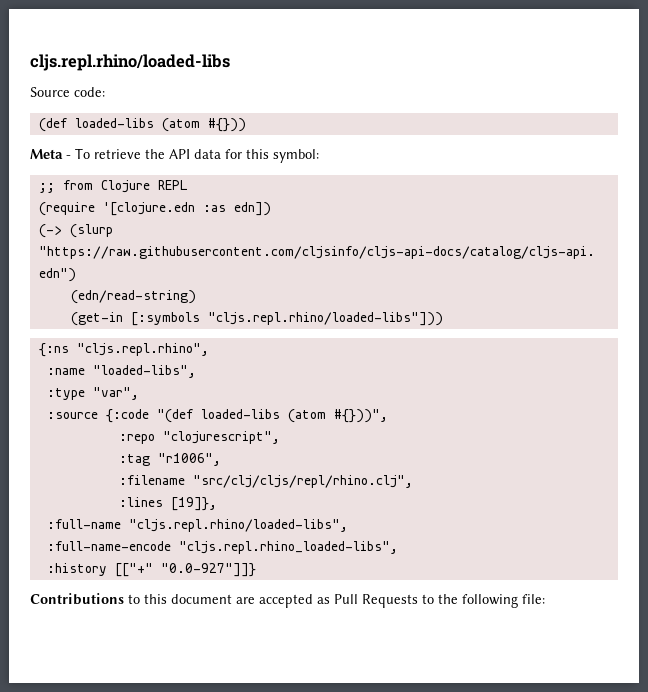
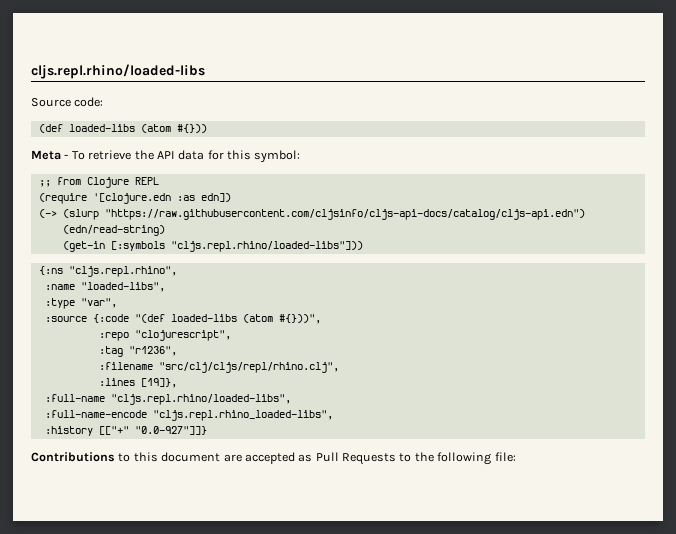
- :tag "r1006",
+ :tag "r1236",

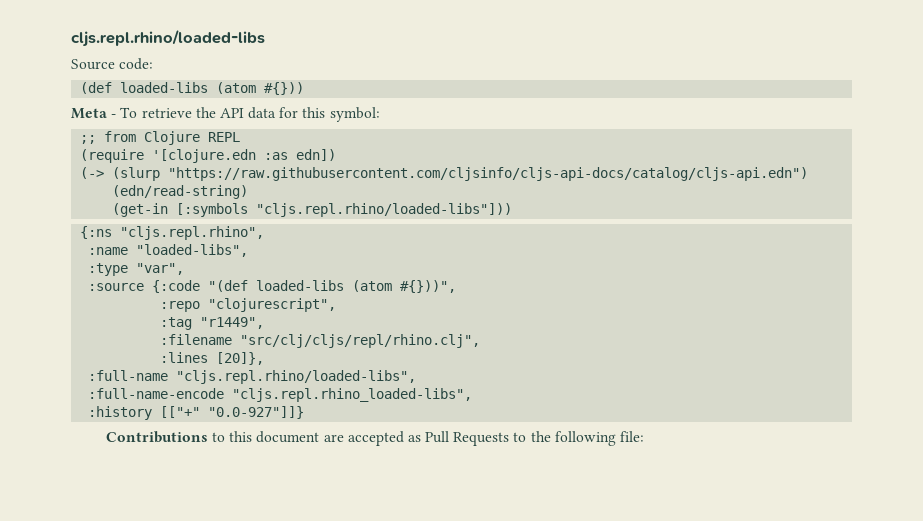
- :tag "r1236",
+ :tag "r1449",
- :lines [19]},
+ :lines [20]},

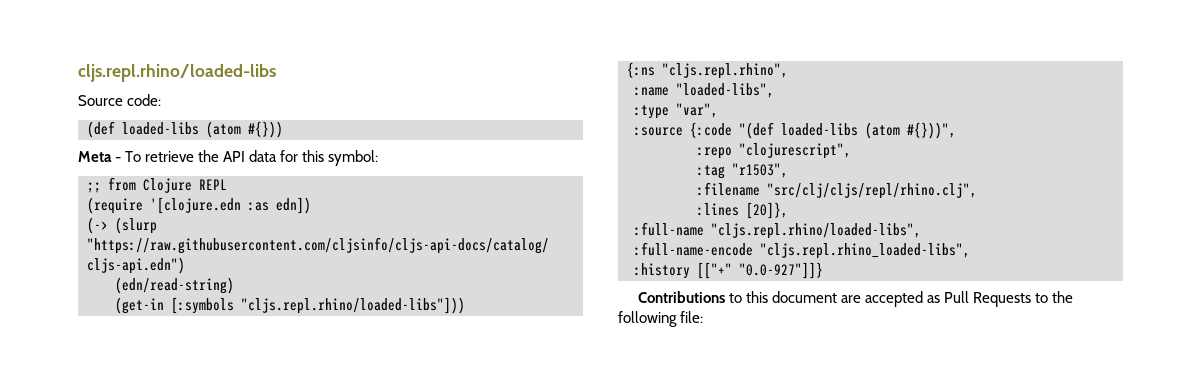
- :tag "r1449",
+ :tag "r1503",

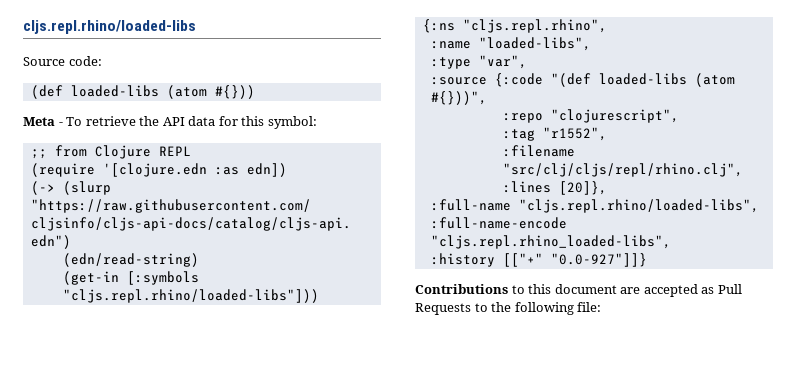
- :tag "r1503",
+ :tag "r1552",

